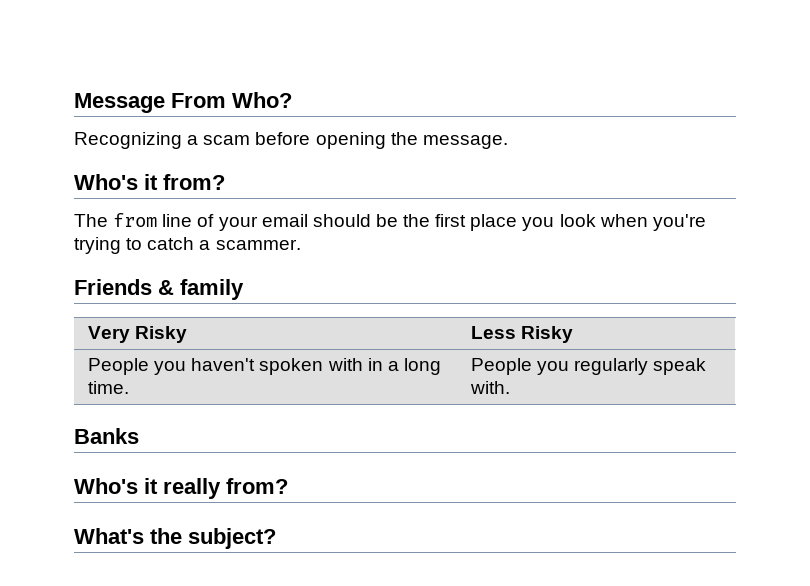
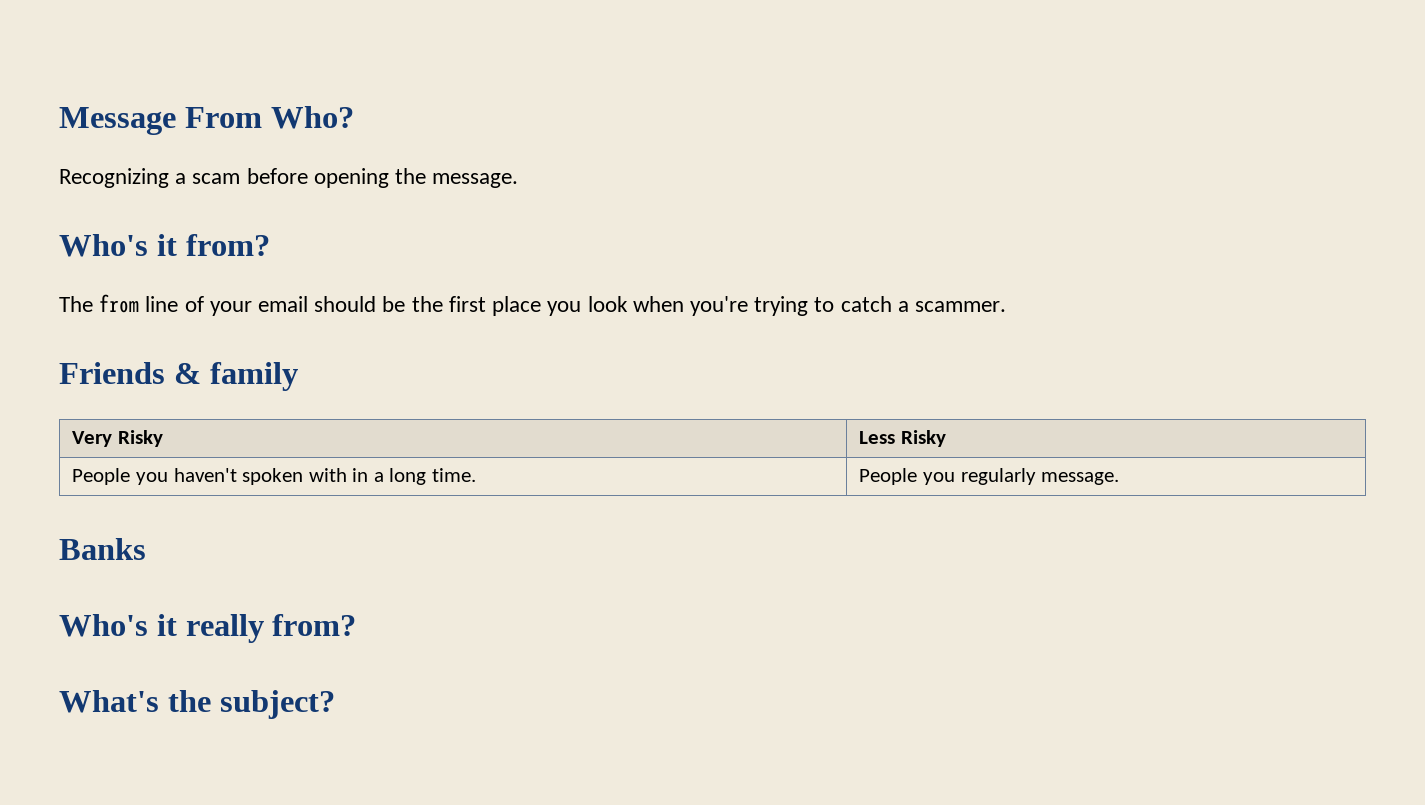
- People you haven't spoken with in a long time. | People you regularly speak with.
+ People you haven't spoken with in a long time. | People you regularly message.

